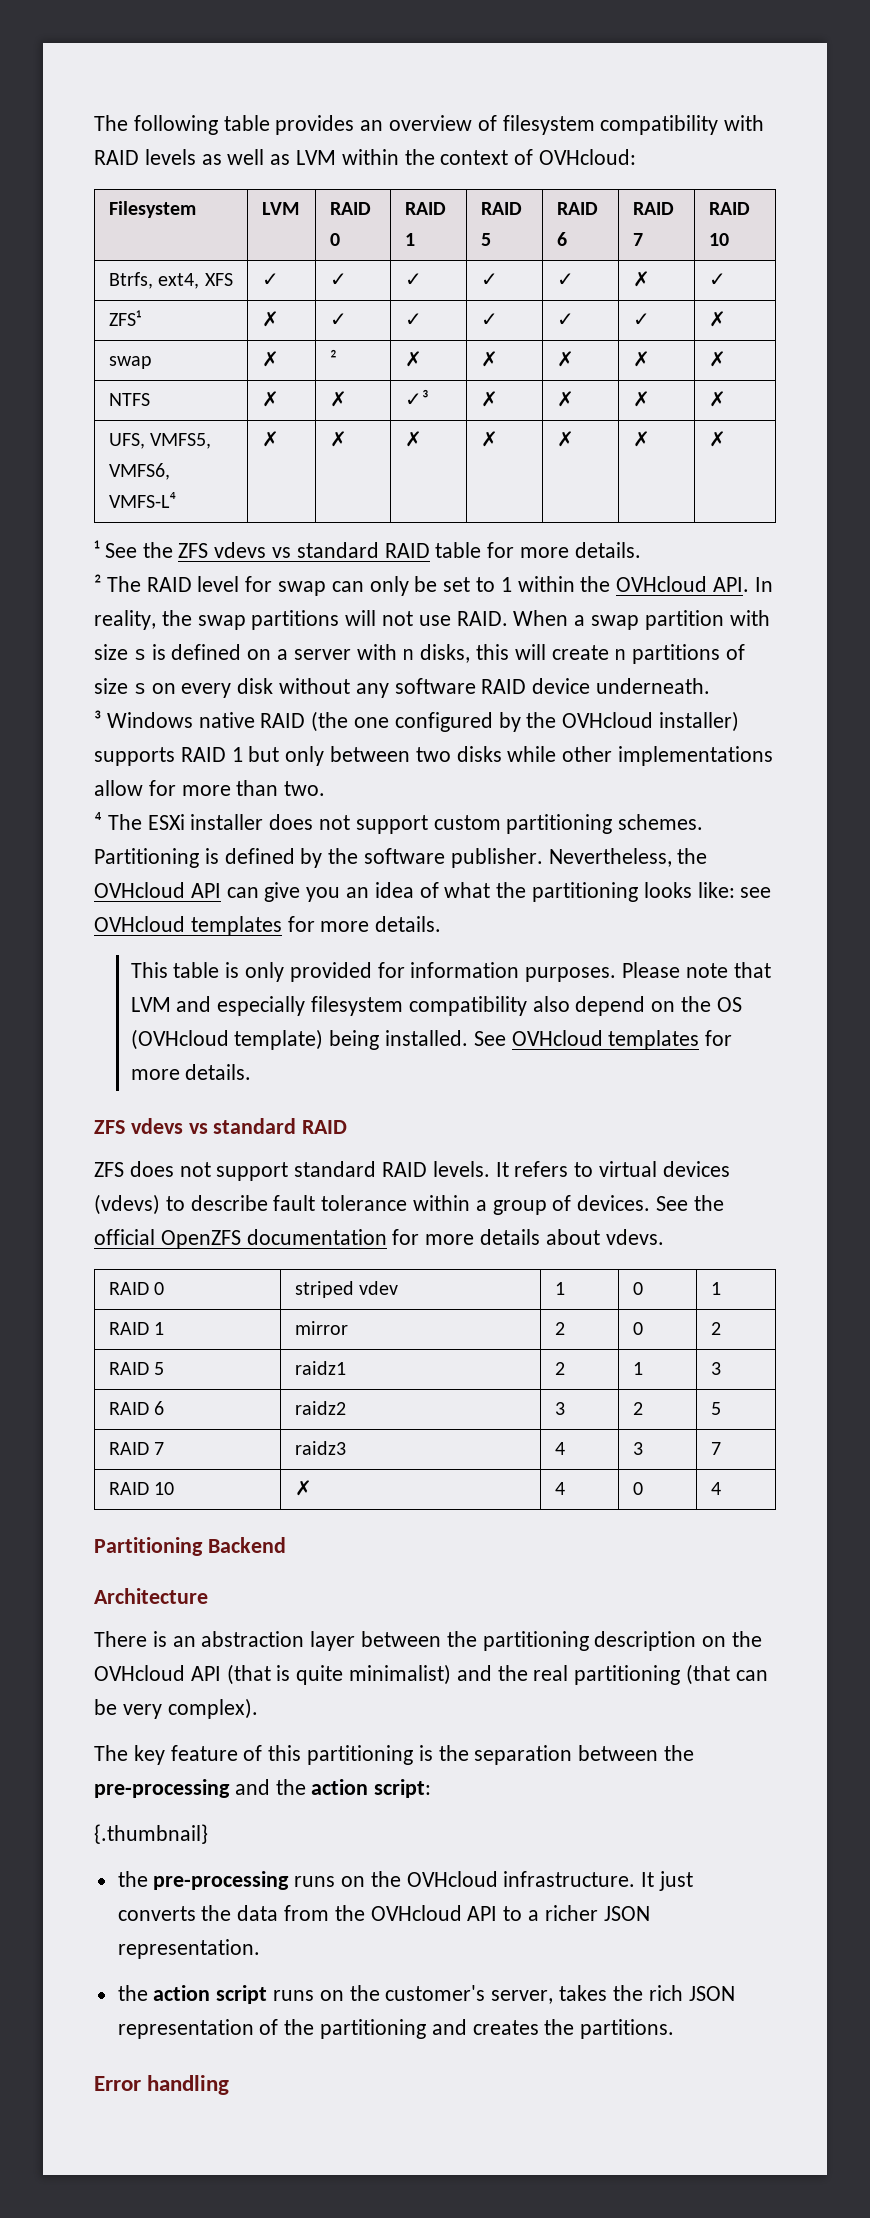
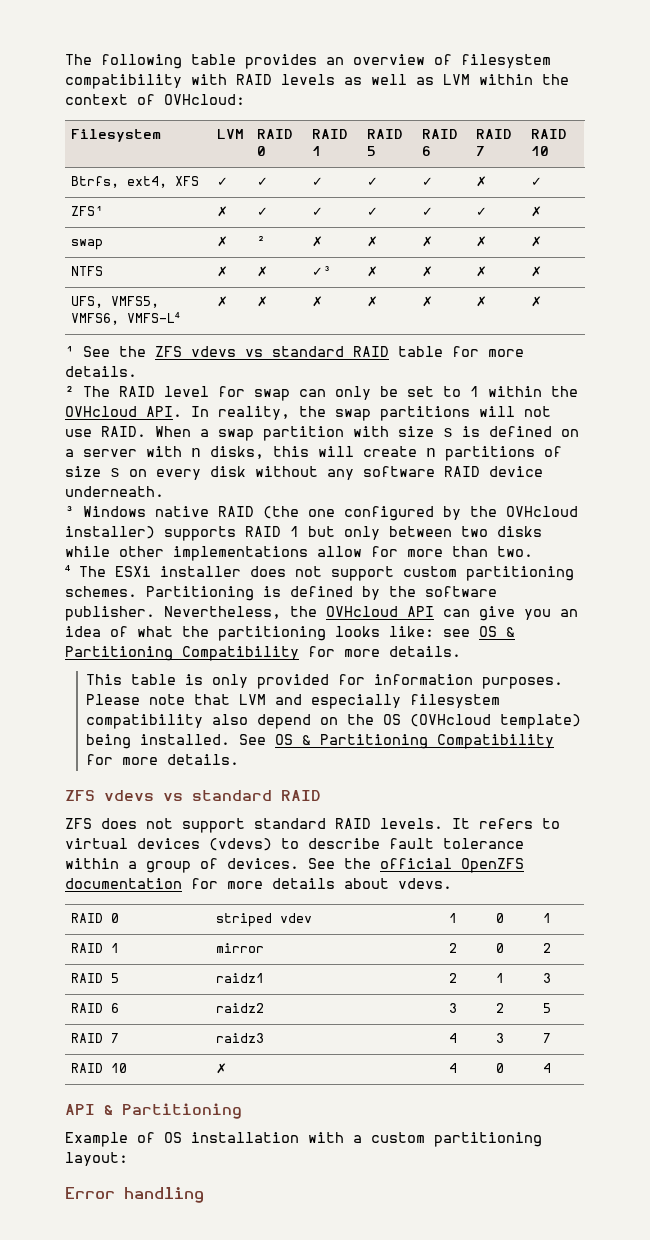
- Nevertheless, the OVHcloud API can give you an idea of what the partitioning looks like: see OVHcloud templates for more details.
+ Nevertheless, the OVHcloud API can give you an idea of what the partitioning looks like: see OS & Partitioning Compatibility for more details.
- See OVHcloud templates for more details.
+ See OS & Partitioning Compatibility for more details.
- Partitioning Backend
- Architecture
- There is an abstraction layer between the partitioning description on the OVHcloud API (that is quite minimalist) and the real partitioning (that can be very complex).
- The key feature of this partitioning is the separation between the pre-processing and the action script:
- {.thumbnail}
- the pre-processing runs on the OVHcloud infrastructure. It just converts the data from the OVHcloud API to a richer JSON representation.
- the action script runs on the customer's server, takes the rich JSON representation of the partitioning and creates the partitions.
+ API & Partitioning
+ Example of OS installation with a custom partitioning layout:

